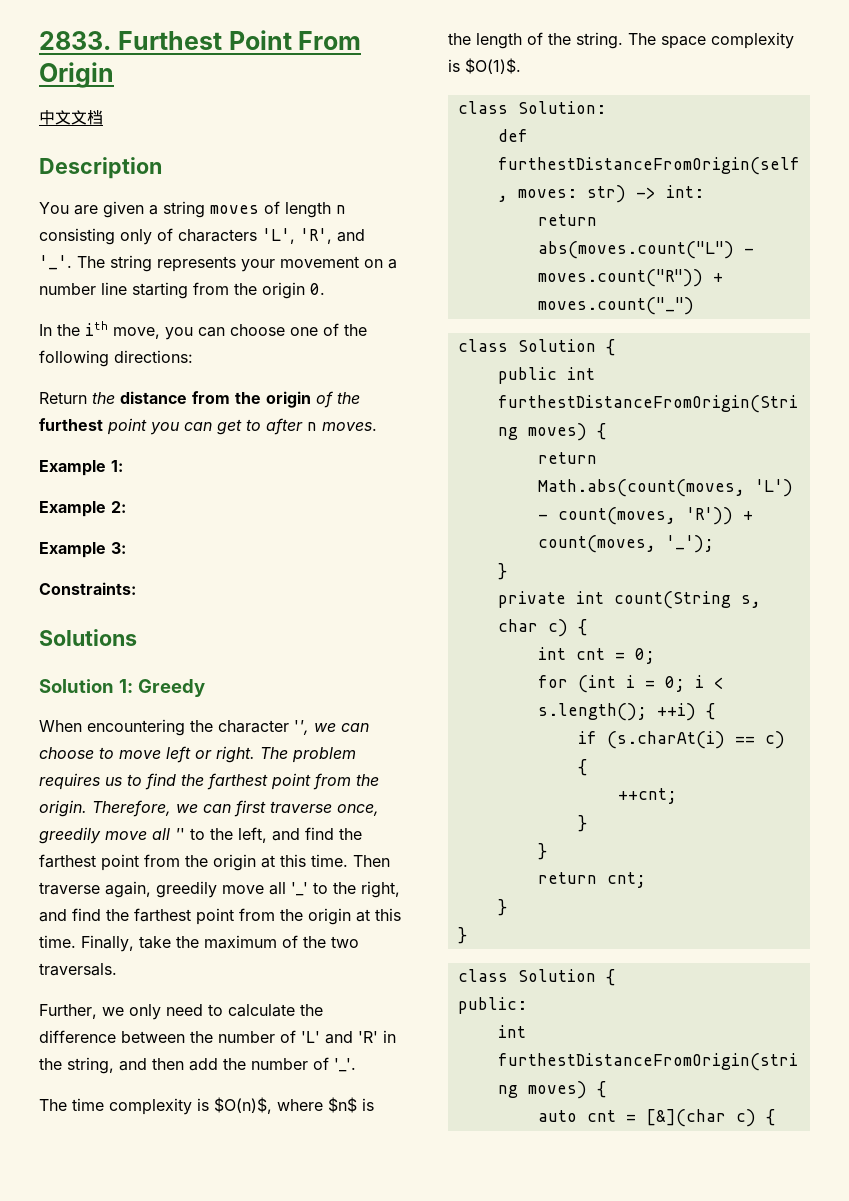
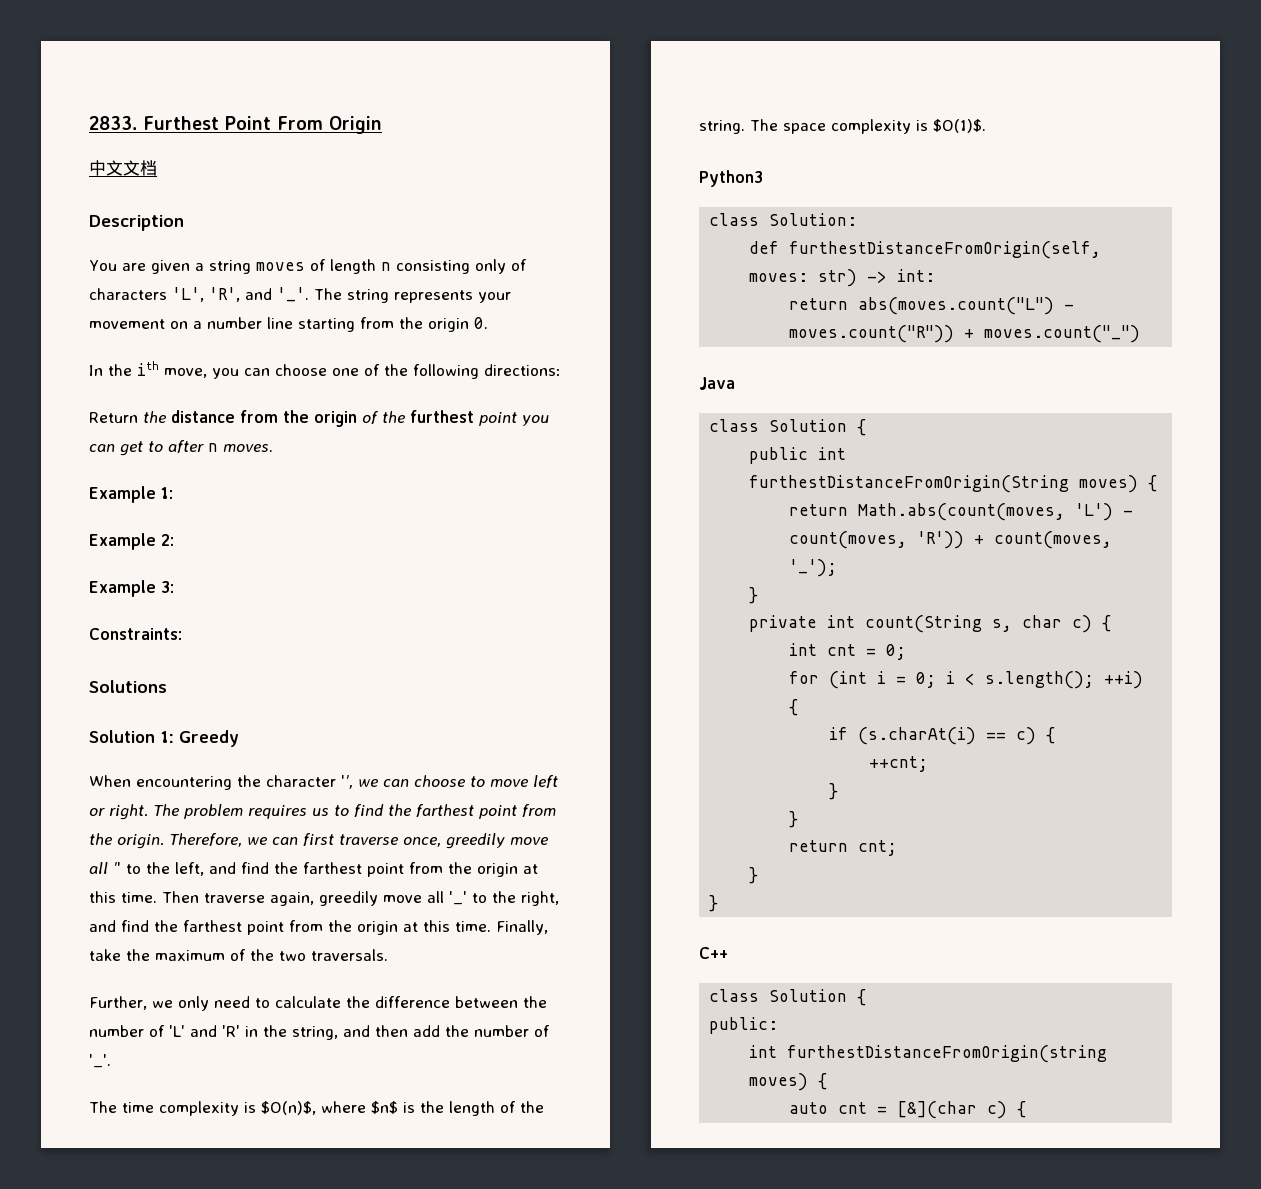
+ Python3
+ Java
+ C++

